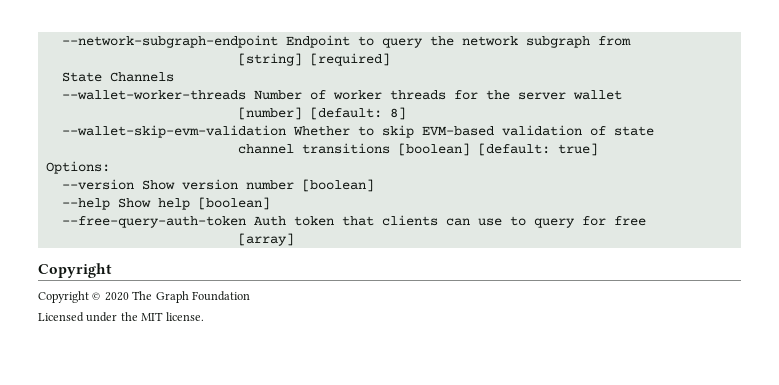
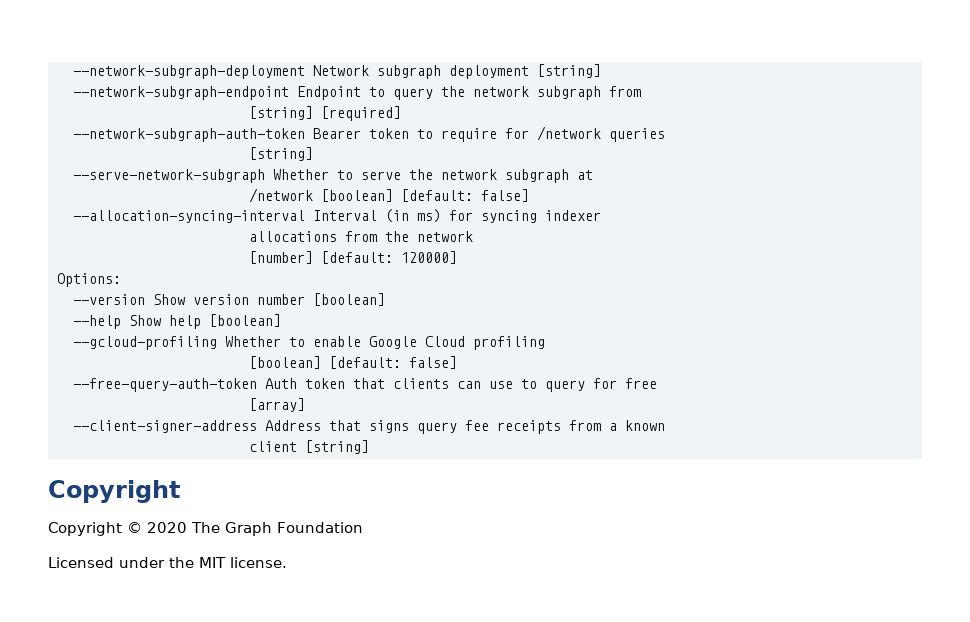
+ --network-subgraph-deployment Network subgraph deployment [string]
- State Channels
- --wallet-worker-threads Number of worker threads for the server wallet
- [number] [default: 8]
- --wallet-skip-evm-validation Whether to skip EVM-based validation of state
- channel transitions [boolean] [default: true]
+ --network-subgraph-auth-token Bearer token to require for /network queries
+ [string]
+ --serve-network-subgraph Whether to serve the network subgraph at
+ /network [boolean] [default: false]
+ --allocation-syncing-interval Interval (in ms) for syncing indexer
+ allocations from the network
+ [number] [default: 120000]
+ --gcloud-profiling Whether to enable Google Cloud profiling
+ [boolean] [default: false]
+ --client-signer-address Address that signs query fee receipts from a known
+ client [string]

